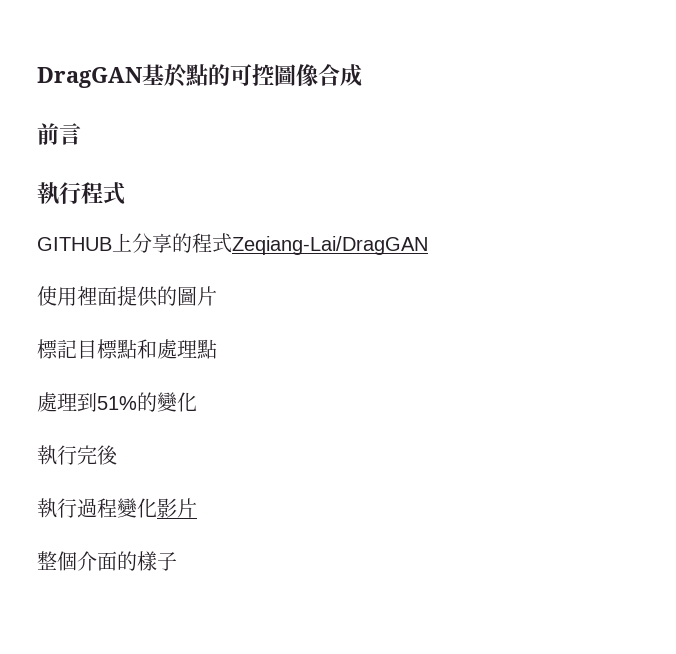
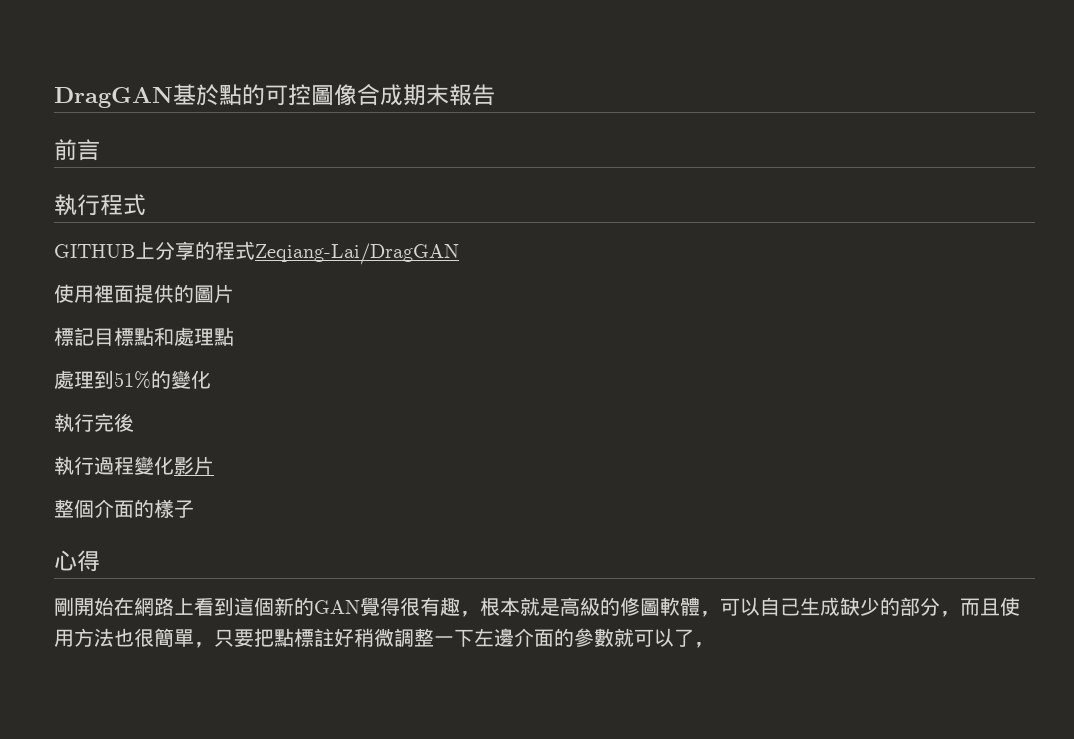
- DragGAN基於點的可控圖像合成
+ DragGAN基於點的可控圖像合成期末報告
+ 心得
+ 剛開始在網路上看到這個新的GAN覺得很有趣，根本就是高級的修圖軟體，可以自己生成缺少的部分，而且使用方法也很簡單，只要把點標註好稍微調整一下左邊介面的參數就可以了，

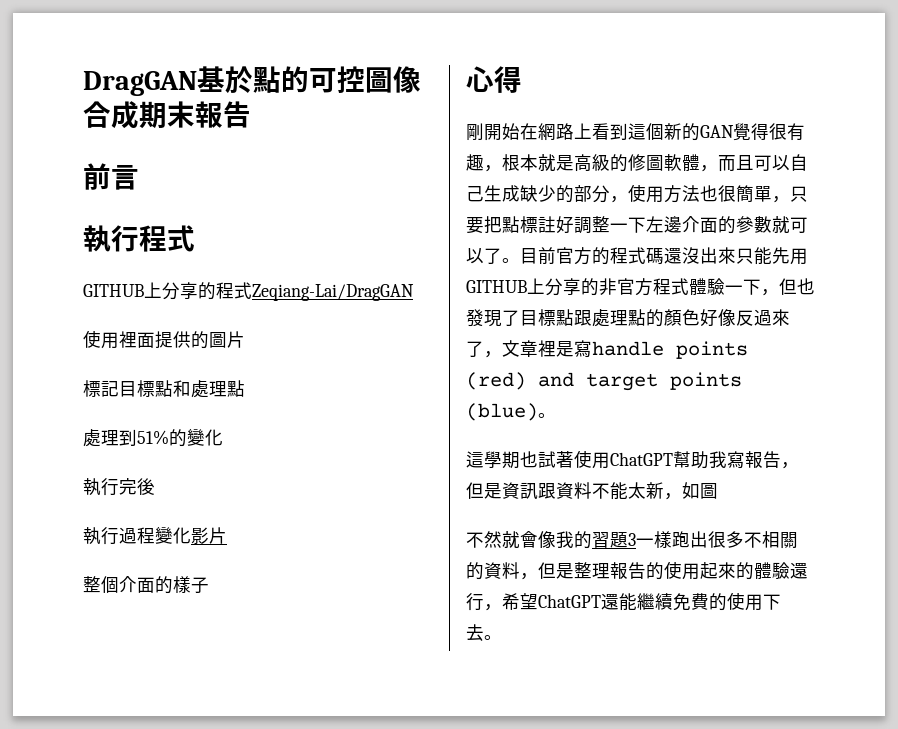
- 剛開始在網路上看到這個新的GAN覺得很有趣，根本就是高級的修圖軟體，可以自己生成缺少的部分，而且使用方法也很簡單，只要把點標註好稍微調整一下左邊介面的參數就可以了，
+ 剛開始在網路上看到這個新的GAN覺得很有趣，根本就是高級的修圖軟體，而且可以自己生成缺少的部分，使用方法也很簡單，只要把點標註好調整一下左邊介面的參數就可以了。目前官方的程式碼還沒出來只能先用GITHUB上分享的非官方程式體驗一下，但也發現了目標點跟處理點的顏色好像反過來了，文章裡是寫handle points (red) and target points (blue)。
+ 這學期也試著使用ChatGPT幫助我寫報告，但是資訊跟資料不能太新，如圖
+ 不然就會像我的習題3一樣跑出很多不相關的資料，但是整理報告的使用起來的體驗還行，希望ChatGPT還能繼續免費的使用下去。

